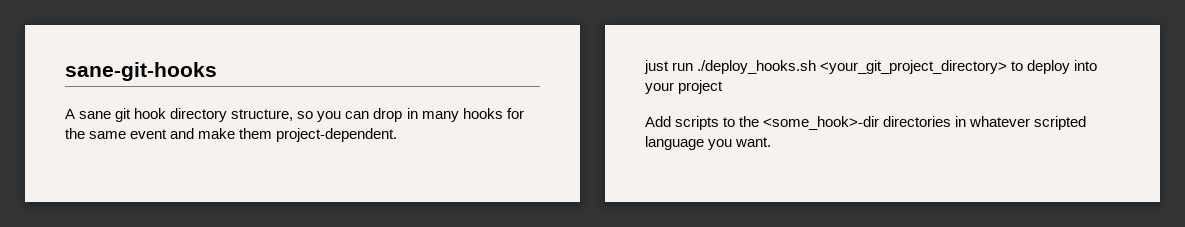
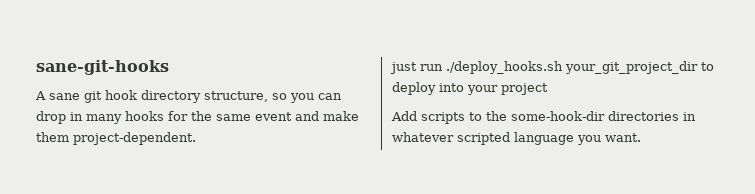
- just run ./deploy_hooks.sh <your_git_project_directory> to deploy into your project
+ just run ./deploy_hooks.sh your_git_project_dir to deploy into your project
- Add scripts to the <some_hook>-dir directories in whatever scripted language you want.
+ Add scripts to the some-hook-dir directories in whatever scripted language you want.

